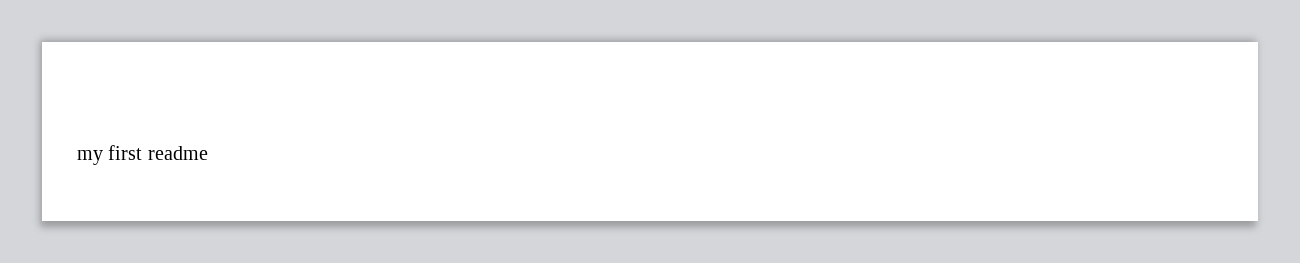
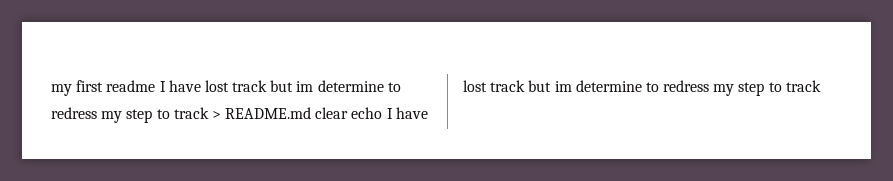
- my first readme
+ my first readme I have lost track but im determine to redress my step to track > README.md clear echo I have lost track but im determine to redress my step to track

